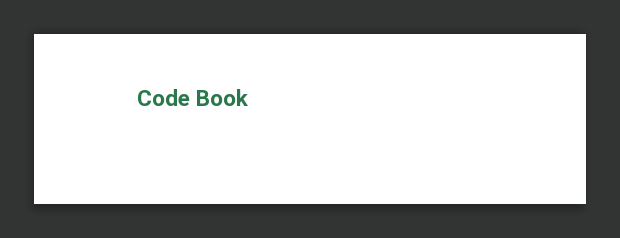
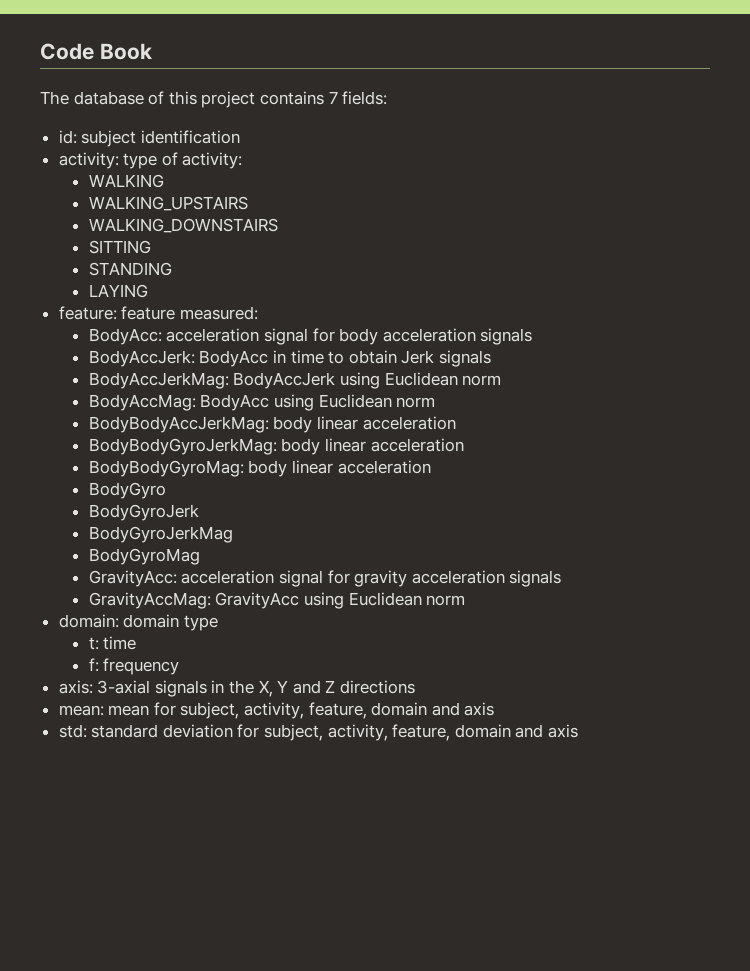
+ The database of this project contains 7 fields:
+ id: subject identification
+ activity: type of activity:
+ WALKING
+ WALKING_UPSTAIRS
+ WALKING_DOWNSTAIRS
+ SITTING
+ STANDING
+ LAYING
+ feature: feature measured:
+ BodyAcc: acceleration signal for body acceleration signals
+ BodyAccJerk: BodyAcc in time to obtain Jerk signals
+ BodyAccJerkMag: BodyAccJerk using Euclidean norm
+ BodyAccMag: BodyAcc using Euclidean norm
+ BodyBodyAccJerkMag: body linear acceleration
+ BodyBodyGyroJerkMag: body linear acceleration
+ BodyBodyGyroMag: body linear acceleration
+ BodyGyro
+ BodyGyroJerk
+ BodyGyroJerkMag
+ BodyGyroMag
+ GravityAcc: acceleration signal for gravity acceleration signals
+ GravityAccMag: GravityAcc using Euclidean norm
+ domain: domain type
+ t: time
+ f: frequency
+ axis: 3-axial signals in the X, Y and Z directions
+ mean: mean for subject, activity, feature, domain and axis
+ std: standard deviation for subject, activity, feature, domain and axis

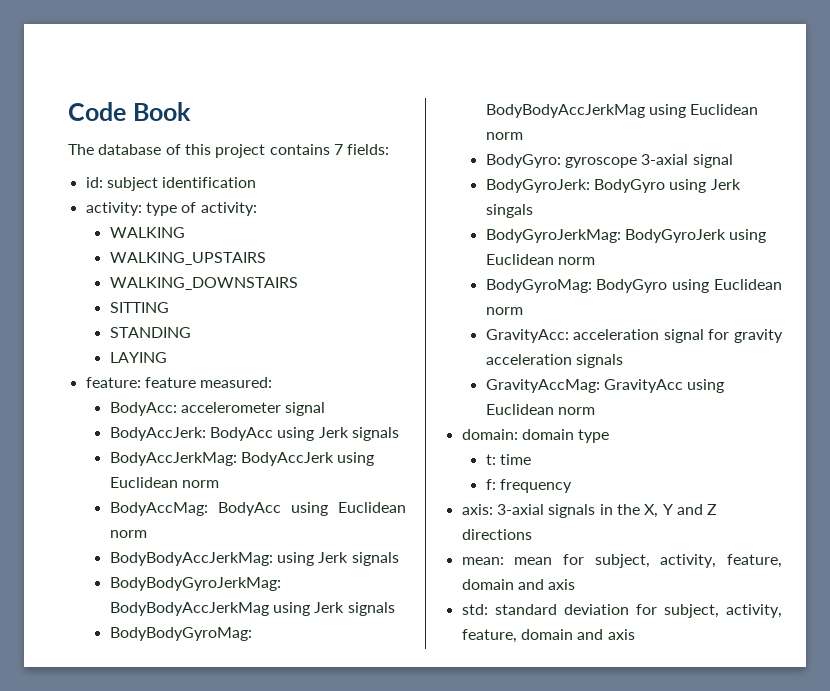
- BodyAcc: acceleration signal for body acceleration signals
- BodyAccJerk: BodyAcc in time to obtain Jerk signals
+ BodyAcc: accelerometer signal
+ BodyAccJerk: BodyAcc using Jerk signals
- BodyBodyAccJerkMag: body linear acceleration
- BodyBodyGyroJerkMag: body linear acceleration
- BodyBodyGyroMag: body linear acceleration
- BodyGyro
- BodyGyroJerk
- BodyGyroJerkMag
- BodyGyroMag
+ BodyBodyAccJerkMag: using Jerk signals
+ BodyBodyGyroJerkMag: BodyBodyAccJerkMag using Jerk signals
+ BodyBodyGyroMag: BodyBodyAccJerkMag using Euclidean norm
+ BodyGyro: gyroscope 3-axial signal
+ BodyGyroJerk: BodyGyro using Jerk singals
+ BodyGyroJerkMag: BodyGyroJerk using Euclidean norm
+ BodyGyroMag: BodyGyro using Euclidean norm

